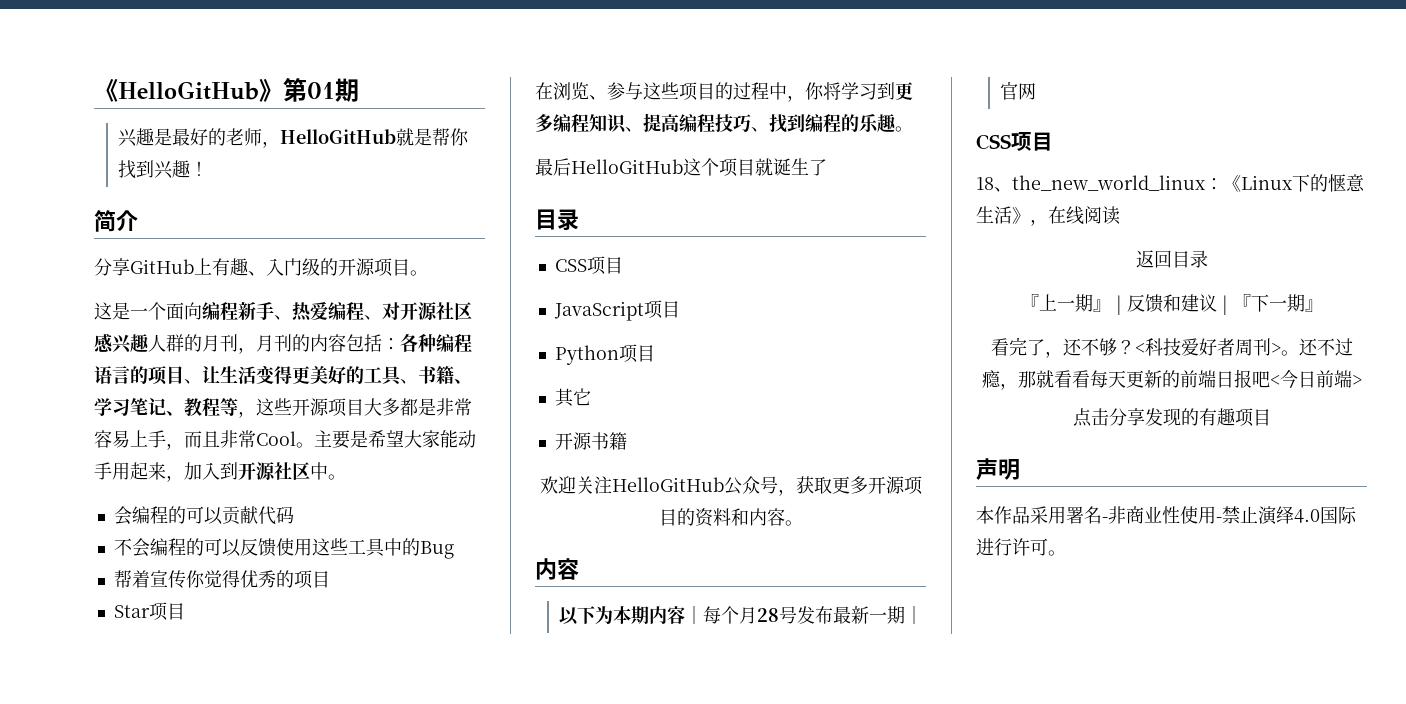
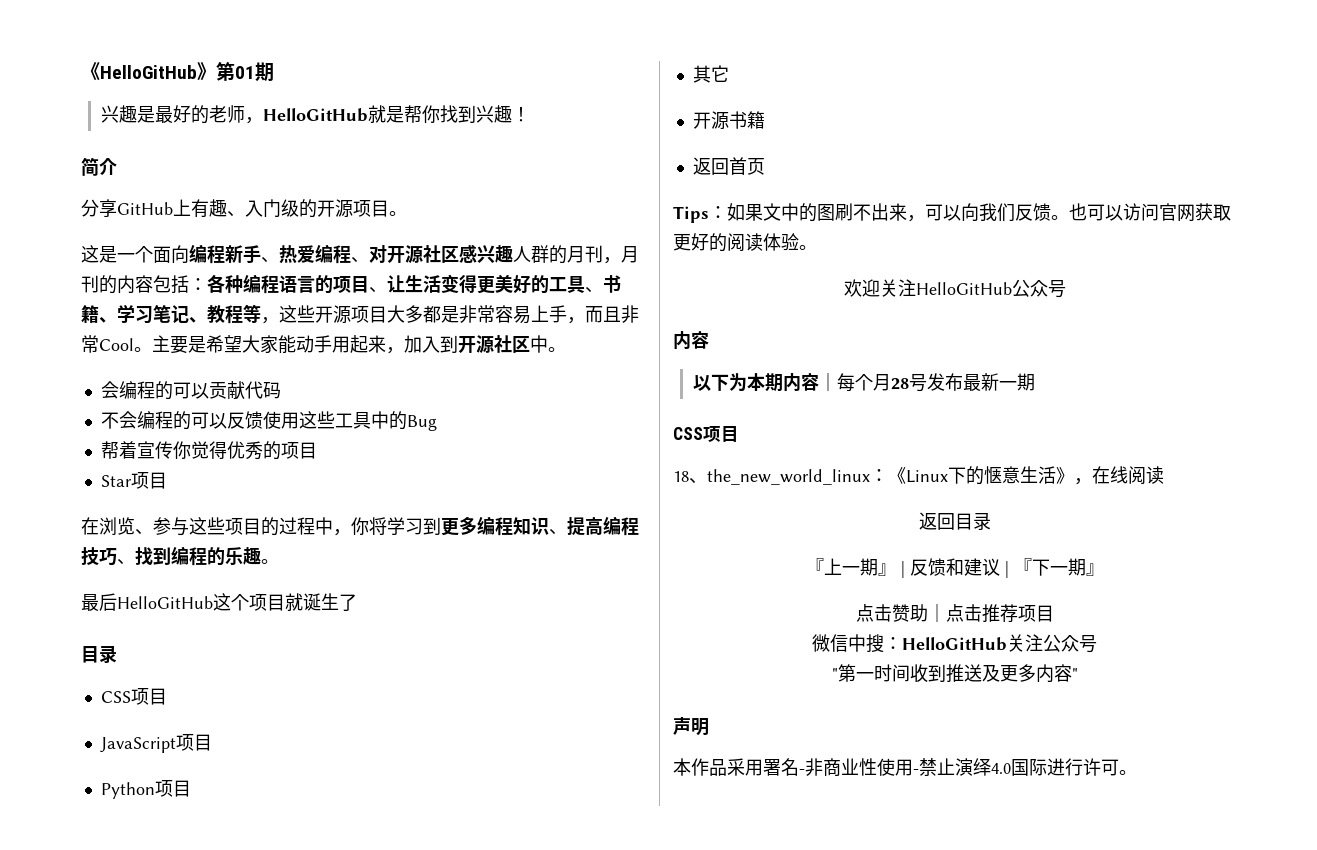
+ 返回首页
+ Tips：如果文中的图刷不出来，可以向我们反馈。也可以访问官网获取更好的阅读体验。
- 欢迎关注HelloGitHub公众号，获取更多开源项目的资料和内容。
+ 欢迎关注HelloGitHub公众号
- 以下为本期内容｜每个月28号发布最新一期｜官网
+ 以下为本期内容｜每个月28号发布最新一期
- 看完了，还不够？<科技爱好者周刊>。还不过瘾，那就看看每天更新的前端日报吧<今日前端>
- 点击分享发现的有趣项目
+ 点击赞助｜点击推荐项目
+ 微信中搜：HelloGitHub关注公众号
+ "第一时间收到推送及更多内容"

